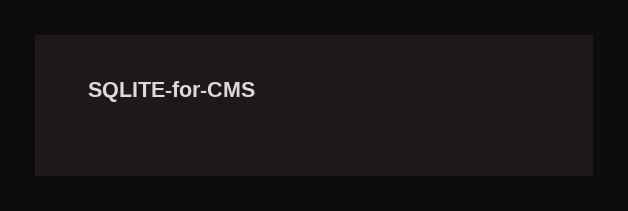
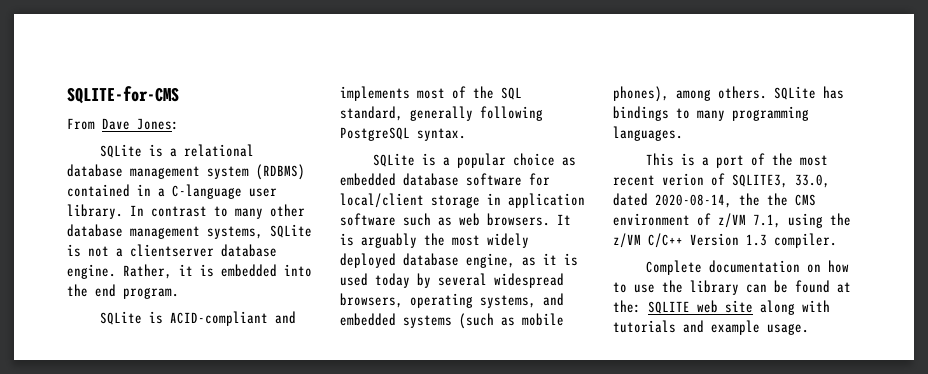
+ From Dave Jones:
+ SQLite is a relational database management system (RDBMS) contained in a C-language user library. In contrast to many other database management systems, SQLite is not a clientserver database engine. Rather, it is embedded into the end program.
+ SQLite is ACID-compliant and implements most of the SQL standard, generally following PostgreSQL syntax.
+ SQLite is a popular choice as embedded database software for local/client storage in application software such as web browsers. It is arguably the most widely deployed database engine, as it is used today by several widespread browsers, operating systems, and embedded systems (such as mobile phones), among others. SQLite has bindings to many programming languages.
+ This is a port of the most recent verion of SQLITE3, 33.0, dated 2020-08-14, the the CMS environment of z/VM 7.1, using the z/VM C/C++ Version 1.3 compiler.
+ Complete documentation on how to use the library can be found at the: SQLITE web site along with tutorials and example usage.

